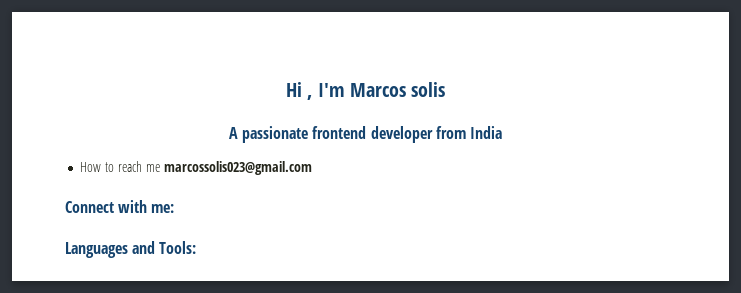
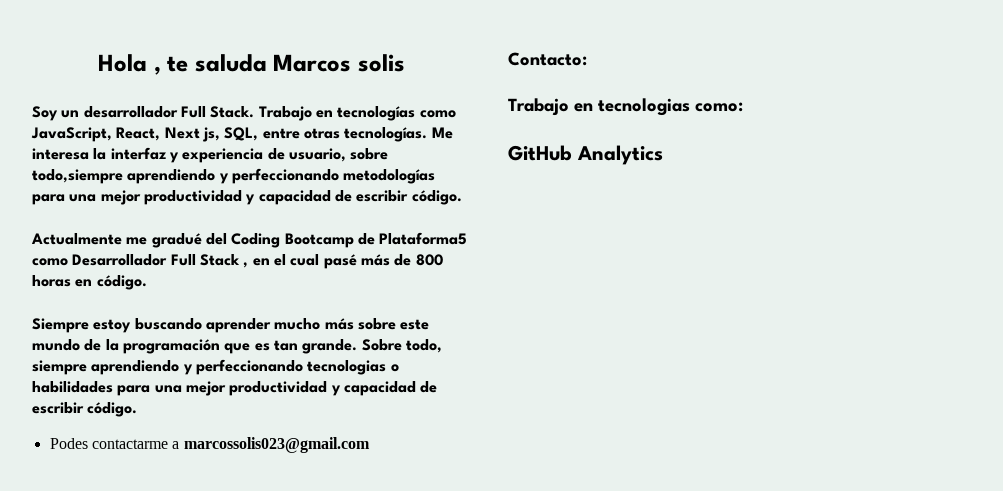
- Hi , I'm Marcos solis
- A passionate frontend developer from India
- How to reach me marcossolis023@gmail.com
- Connect with me:
- Languages and Tools:
+ Hola , te saluda Marcos solis
+ Soy un desarrollador Full Stack. Trabajo en tecnologías como JavaScript, React, Next js, SQL, entre otras tecnologías. Me interesa la interfaz y experiencia de usuario, sobre todo,siempre aprendiendo y perfeccionando metodologías para una mejor productividad y capacidad de escribir código.
+ Actualmente me gradué del Coding Bootcamp de Plataforma5 como Desarrollador Full Stack , en el cual pasé más de 800 horas en código.
+ Siempre estoy buscando aprender mucho más sobre este mundo de la programación que es tan grande. Sobre todo, siempre aprendiendo y perfeccionando tecnologias o habilidades para una mejor productividad y capacidad de escribir código.
+ Podes contactarme a marcossolis023@gmail.com
+ Contacto:
+ Trabajo en tecnologias como:
+ GitHub Analytics

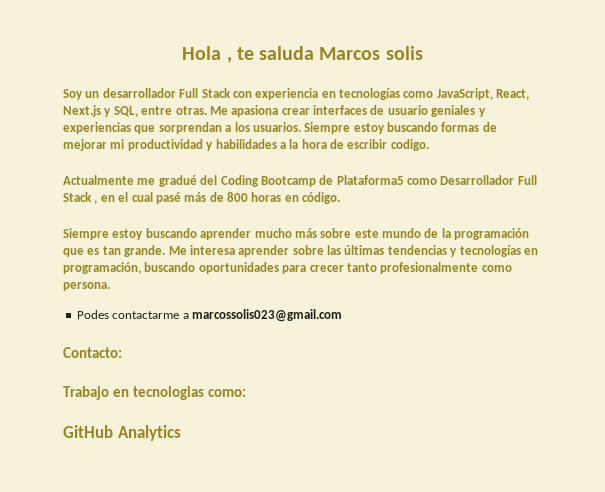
- Soy un desarrollador Full Stack. Trabajo en tecnologías como JavaScript, React, Next js, SQL, entre otras tecnologías. Me interesa la interfaz y experiencia de usuario, sobre todo,siempre aprendiendo y perfeccionando metodologías para una mejor productividad y capacidad de escribir código.
+ Soy un desarrollador Full Stack con experiencia en tecnologías como JavaScript, React, Next.js y SQL, entre otras. Me apasiona crear interfaces de usuario geniales y experiencias que sorprendan a los usuarios. Siempre estoy buscando formas de mejorar mi productividad y habilidades a la hora de escribir codigo.
- Sobre todo, siempre aprendiendo y perfeccionando tecnologias o habilidades para una mejor productividad y capacidad de escribir código.
+ Me interesa aprender sobre las últimas tendencias y tecnologías en programación, buscando oportunidades para crecer tanto profesionalmente como persona.

